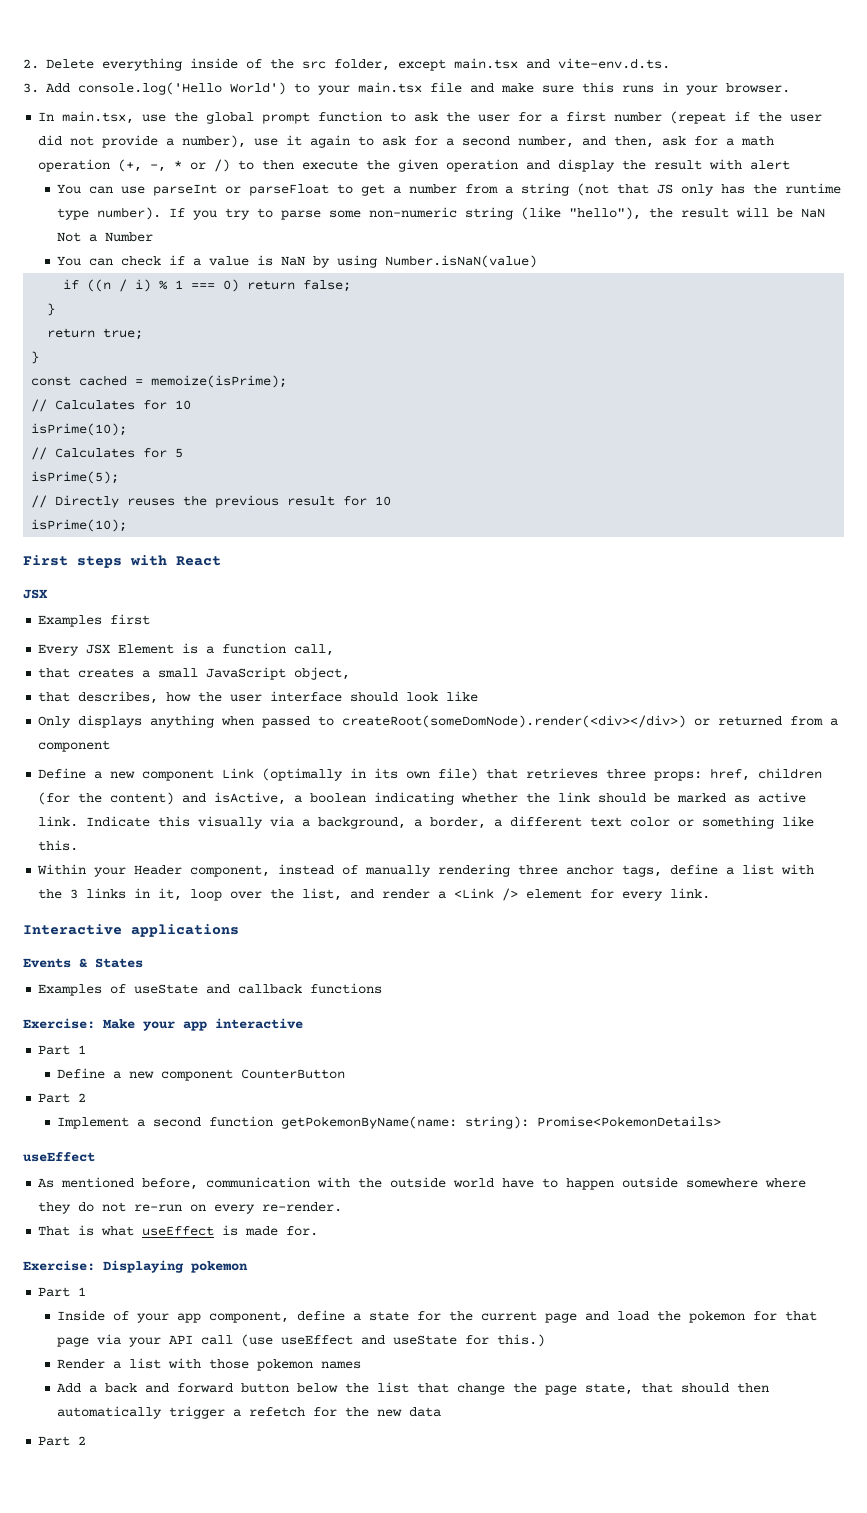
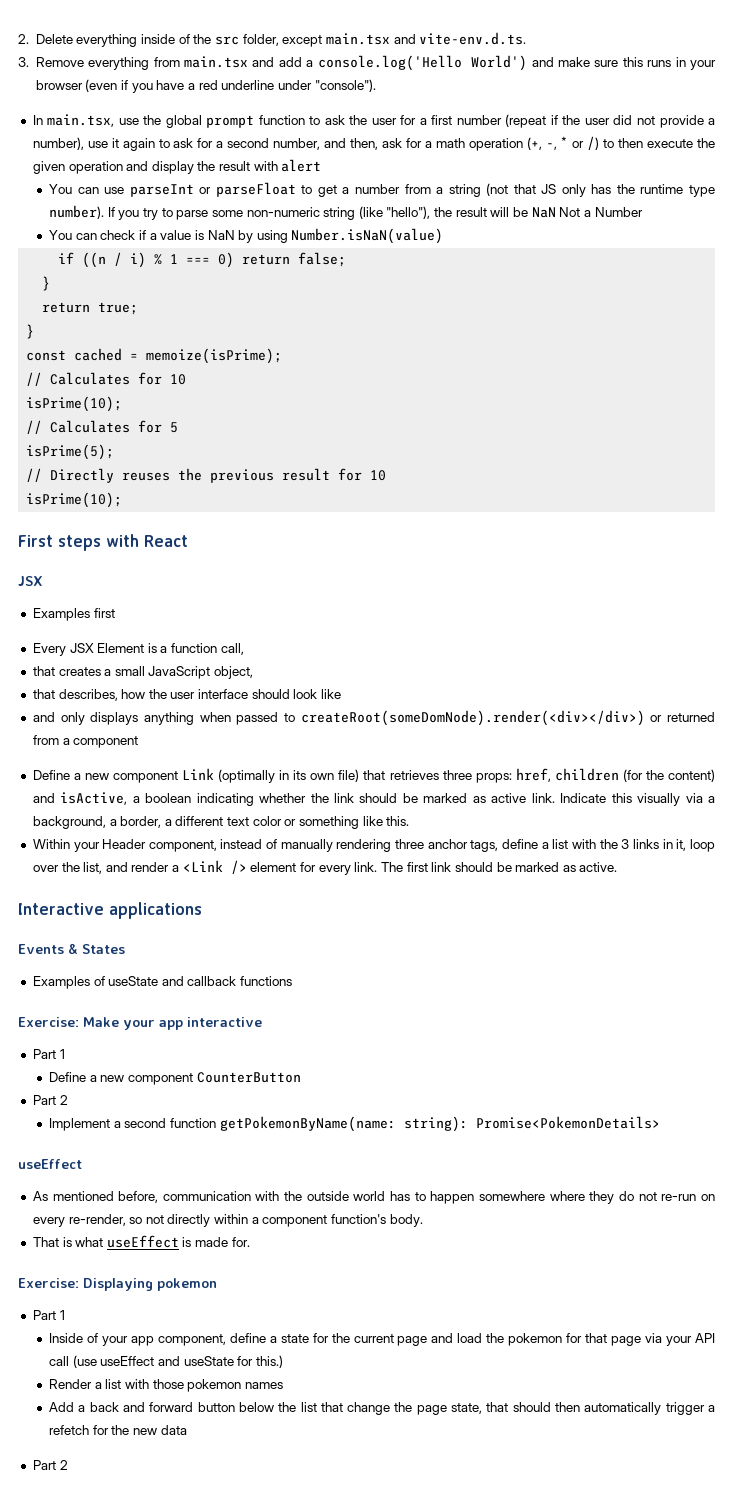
- 3. Add console.log('Hello World') to your main.tsx file and make sure this runs in your browser.
+ 3. Remove everything from main.tsx and add a console.log('Hello World') and make sure this runs in your browser (even if you have a red underline under "console").
- Only displays anything when passed to createRoot(someDomNode).render(<div></div>) or returned from a component
+ and only displays anything when passed to createRoot(someDomNode).render(<div></div>) or returned from a component
+ The first link should be marked as active.
- As mentioned before, communication with the outside world have to happen outside somewhere where they do not re-run on every re-render.
+ As mentioned before, communication with the outside world has to happen somewhere where they do not re-run on every re-render, so not directly within a component function's body.

